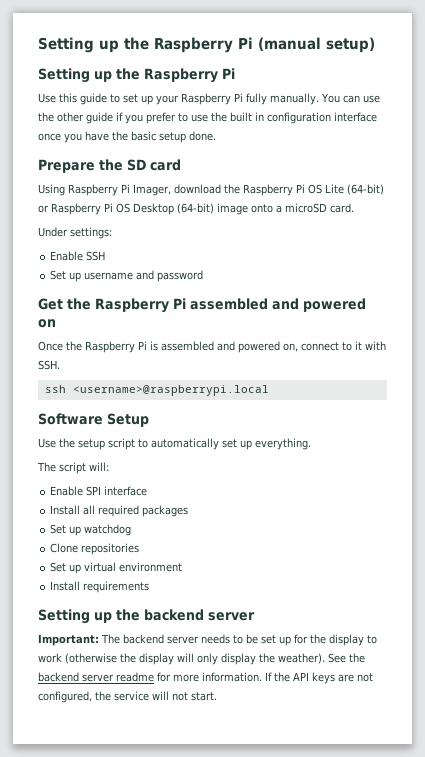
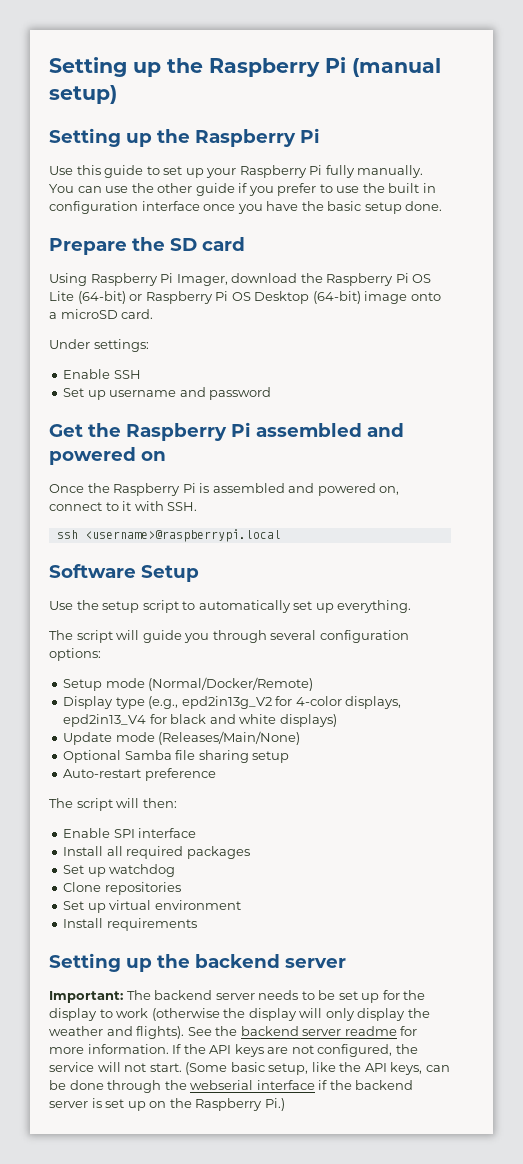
- The script will:
+ The script will guide you through several configuration options:
+ Setup mode (Normal/Docker/Remote)
+ Display type (e.g., epd2in13g_V2 for 4-color displays, epd2in13_V4 for black and white displays)
+ Update mode (Releases/Main/None)
+ Optional Samba file sharing setup
+ Auto-restart preference
+ The script will then:
- Important: The backend server needs to be set up for the display to work (otherwise the display will only display the weather).
+ Important: The backend server needs to be set up for the display to work (otherwise the display will only display the weather and flights).
+ (Some basic setup, like the API keys, can be done through the webserial interface if the backend server is set up on the Raspberry Pi.)

